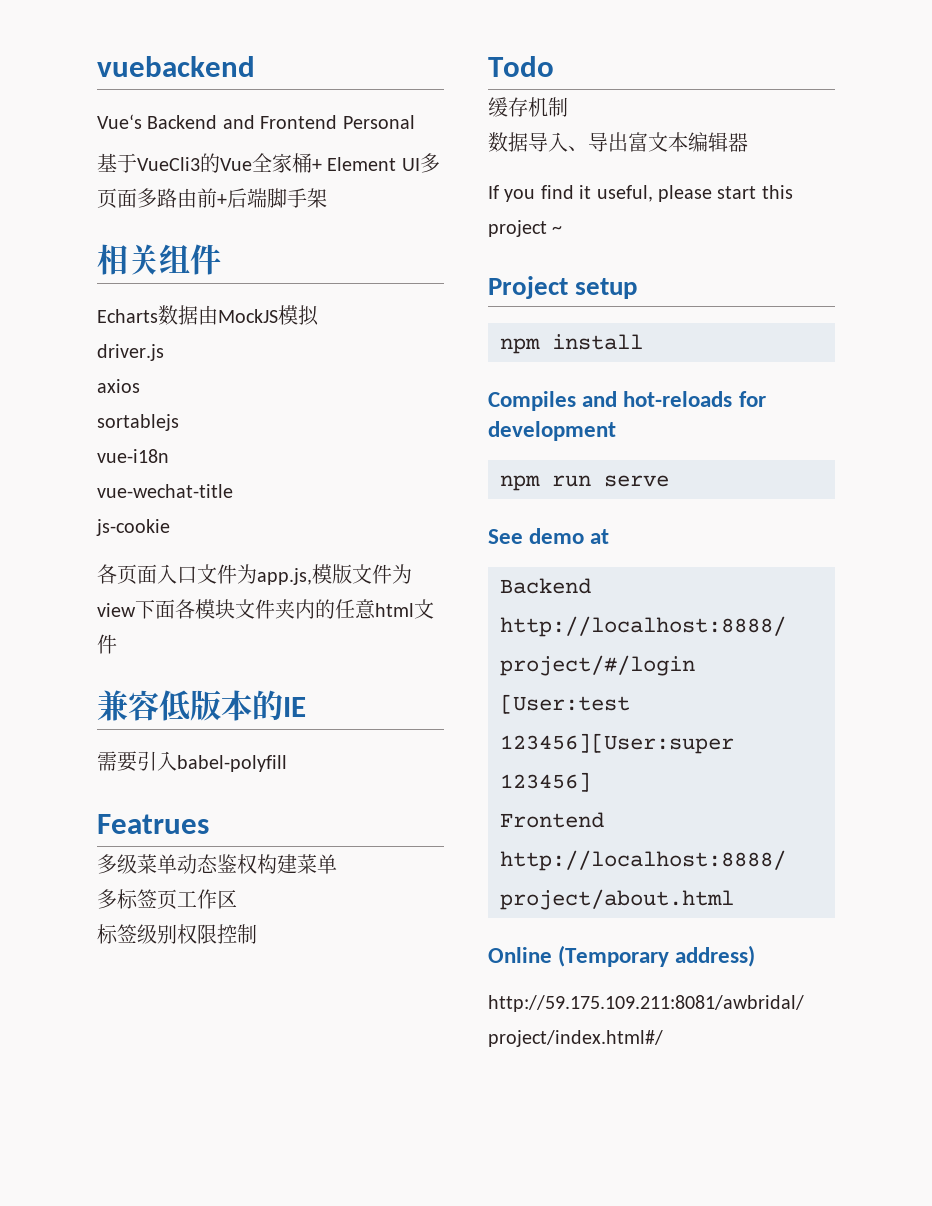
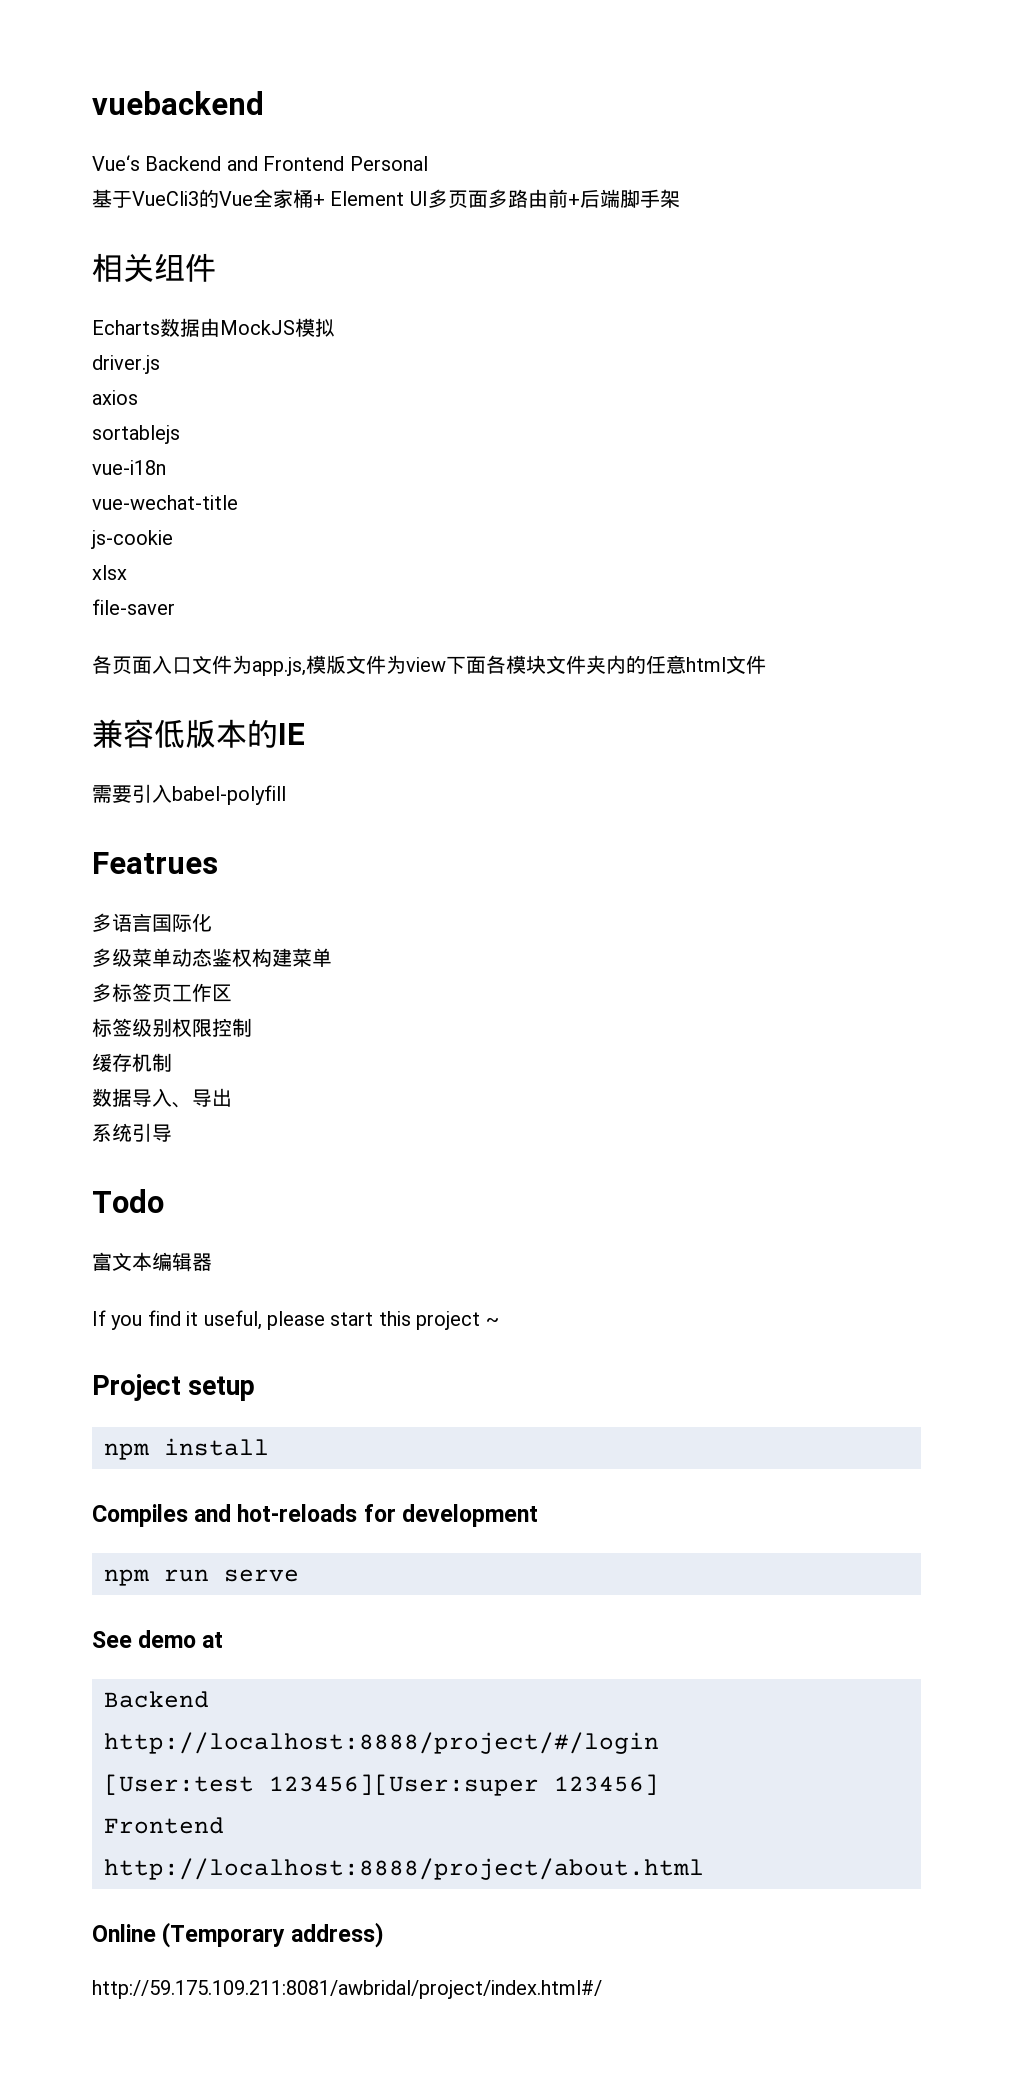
+ xlsx
+ file-saver
+ 多语言国际化
- Todo
- 数据导入、导出富文本编辑器
+ 数据导入、导出
+ 系统引导
+ Todo
+ 富文本编辑器

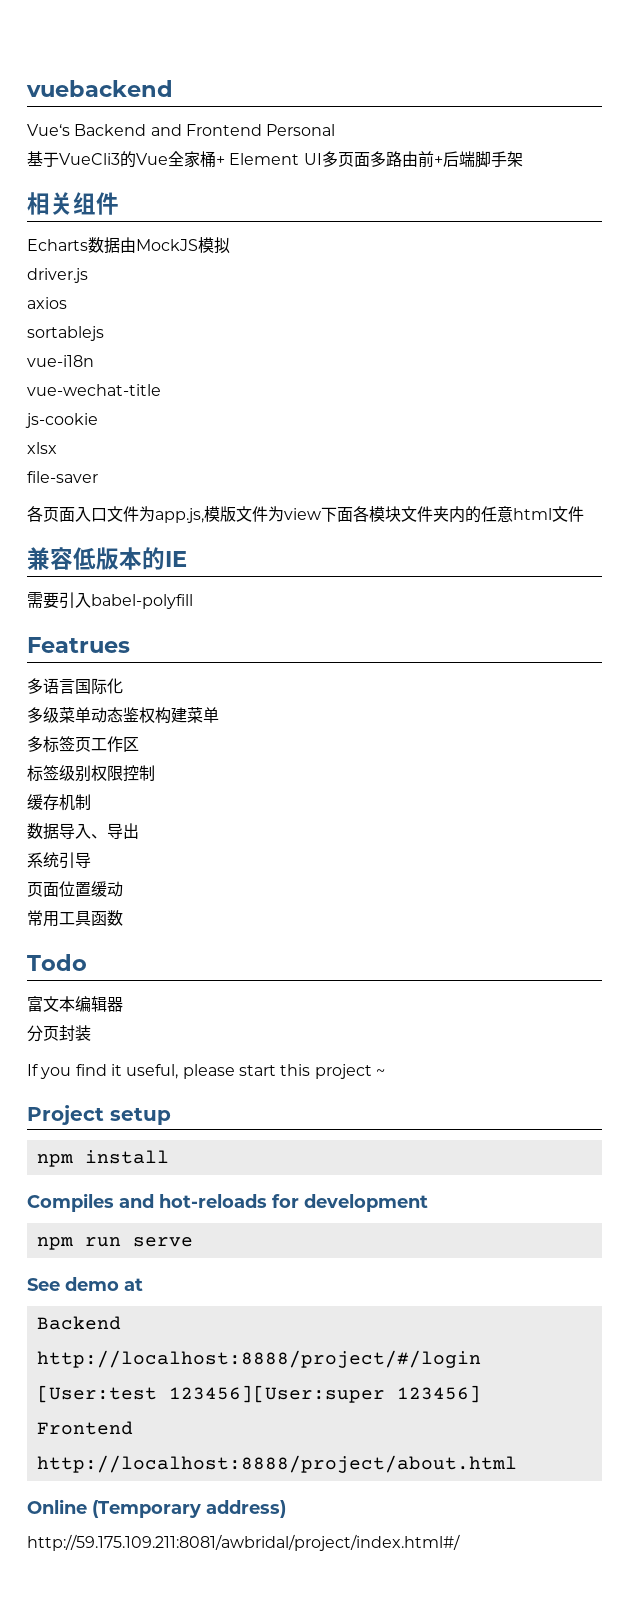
+ 页面位置缓动
+ 常用工具函数
+ 分页封装

